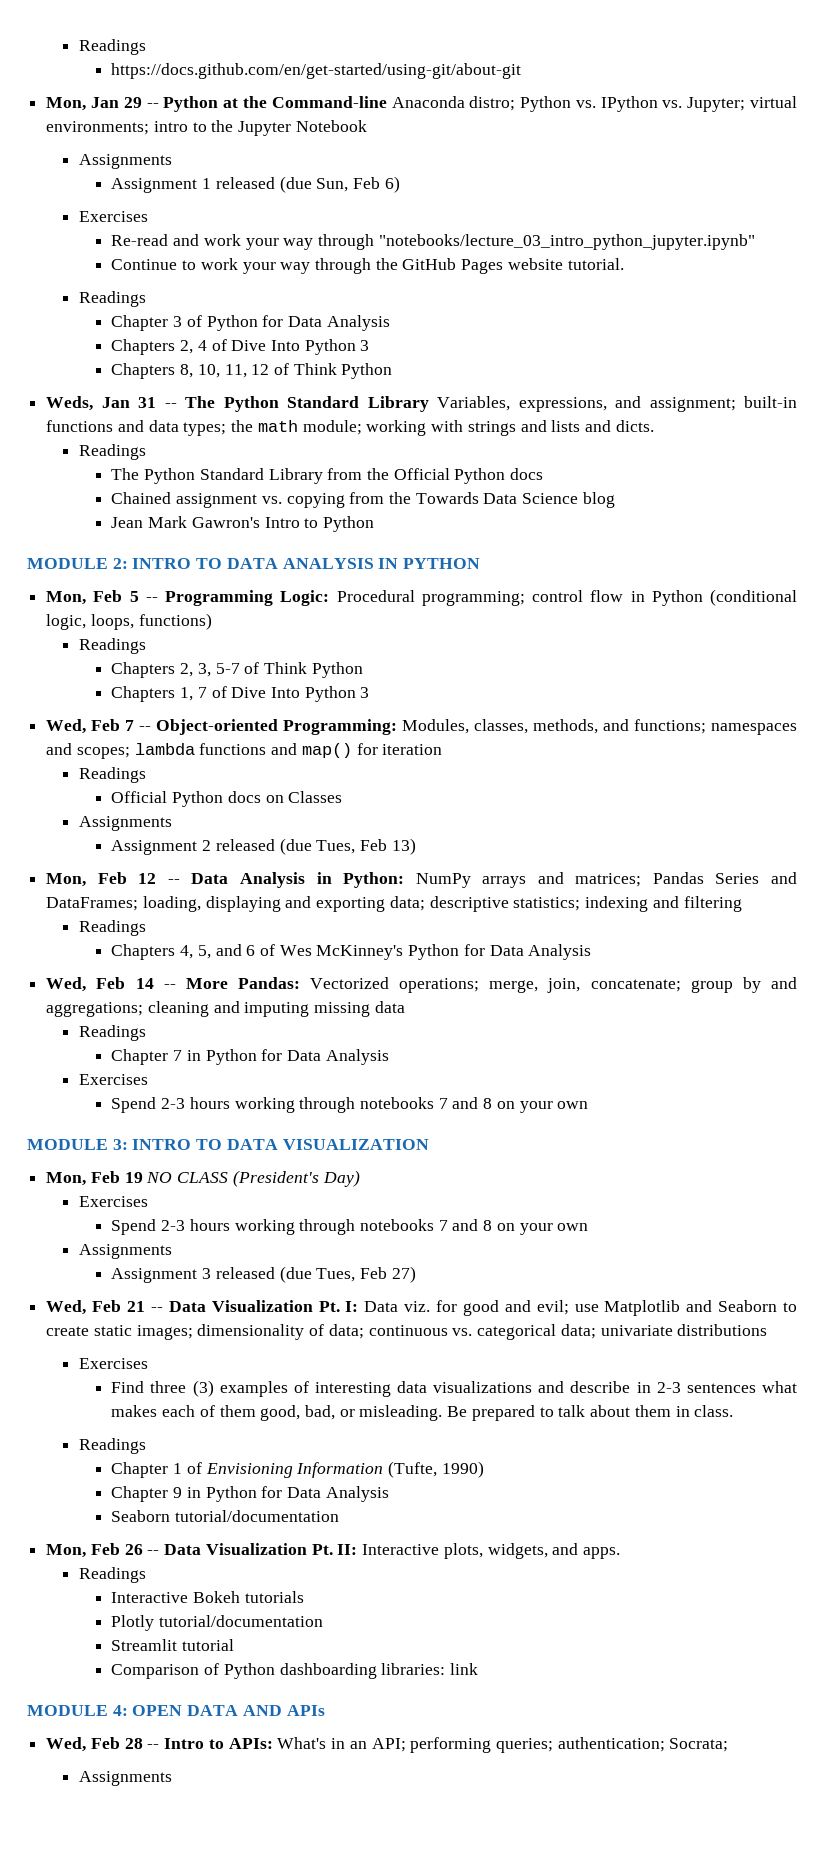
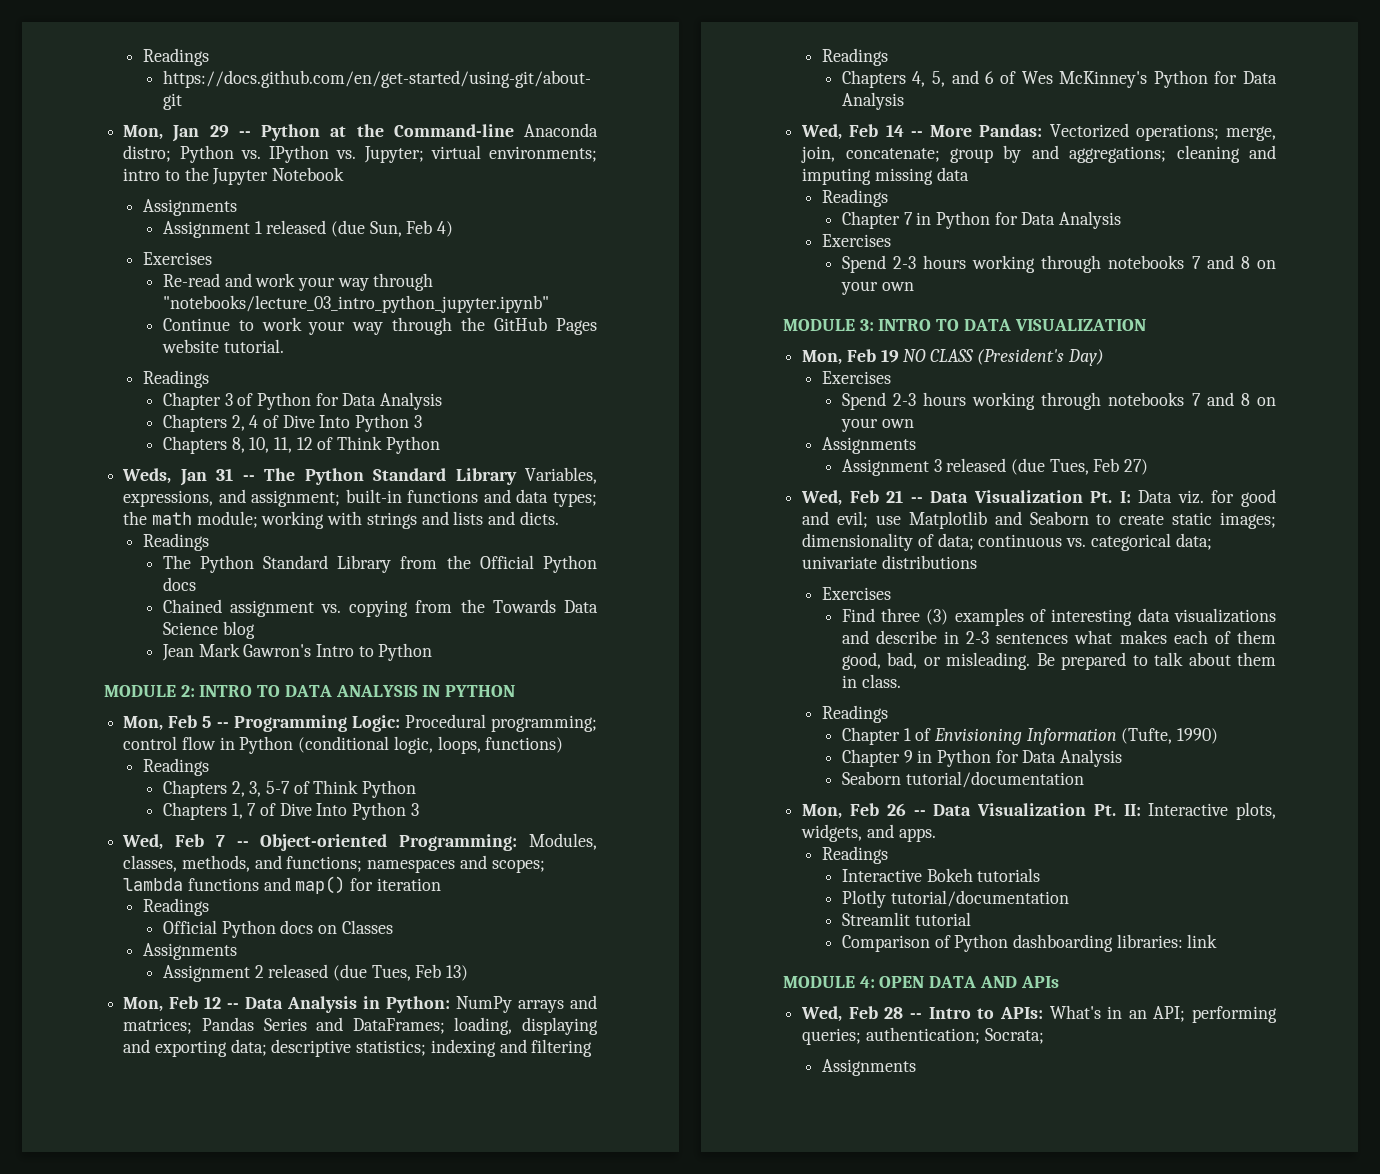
- Assignment 1 released (due Sun, Feb 6)
+ Assignment 1 released (due Sun, Feb 4)

